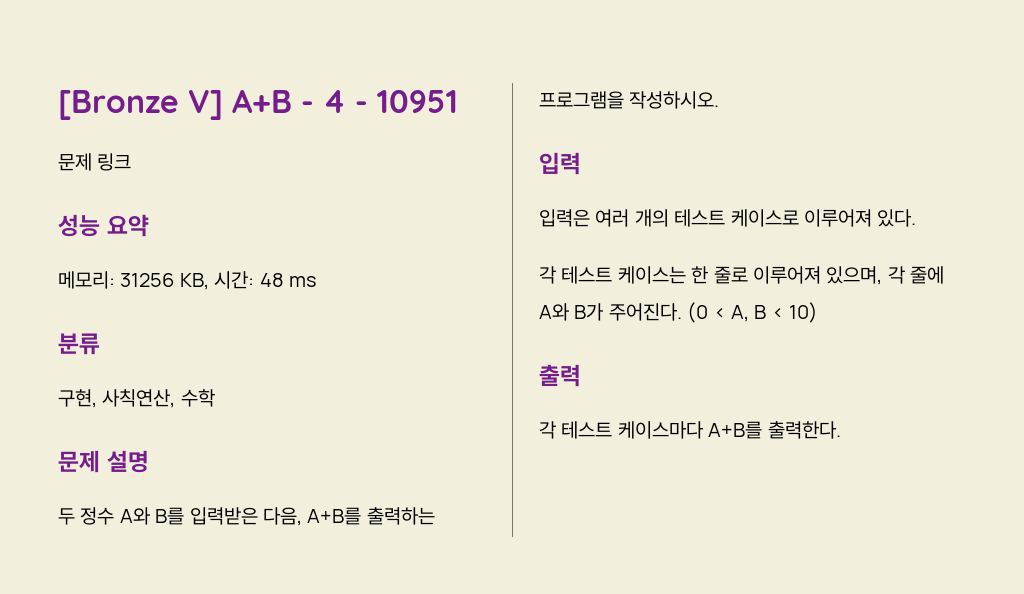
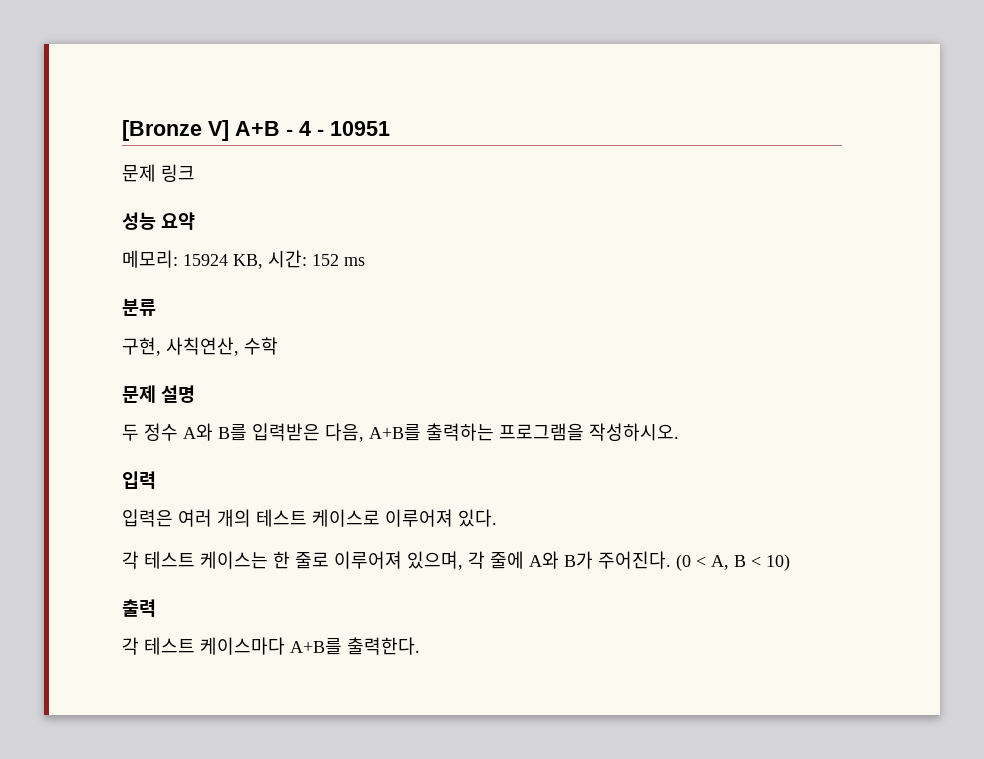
- 메모리: 31256 KB, 시간: 48 ms
+ 메모리: 15924 KB, 시간: 152 ms

